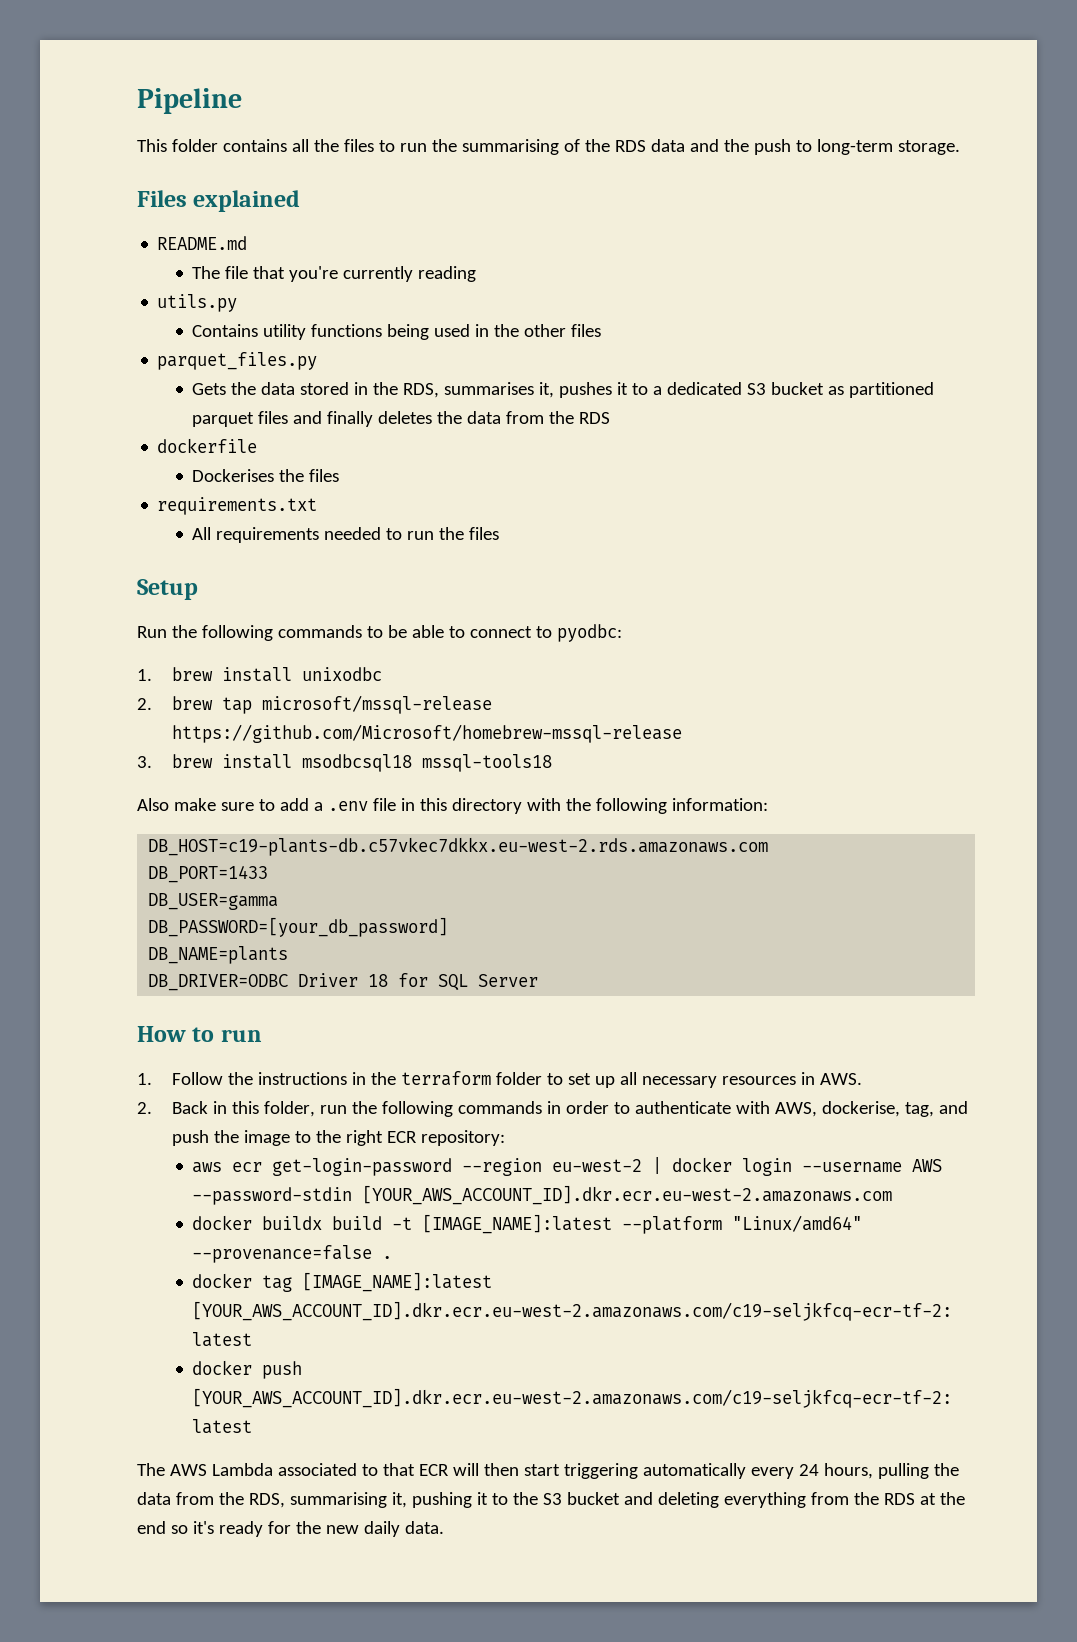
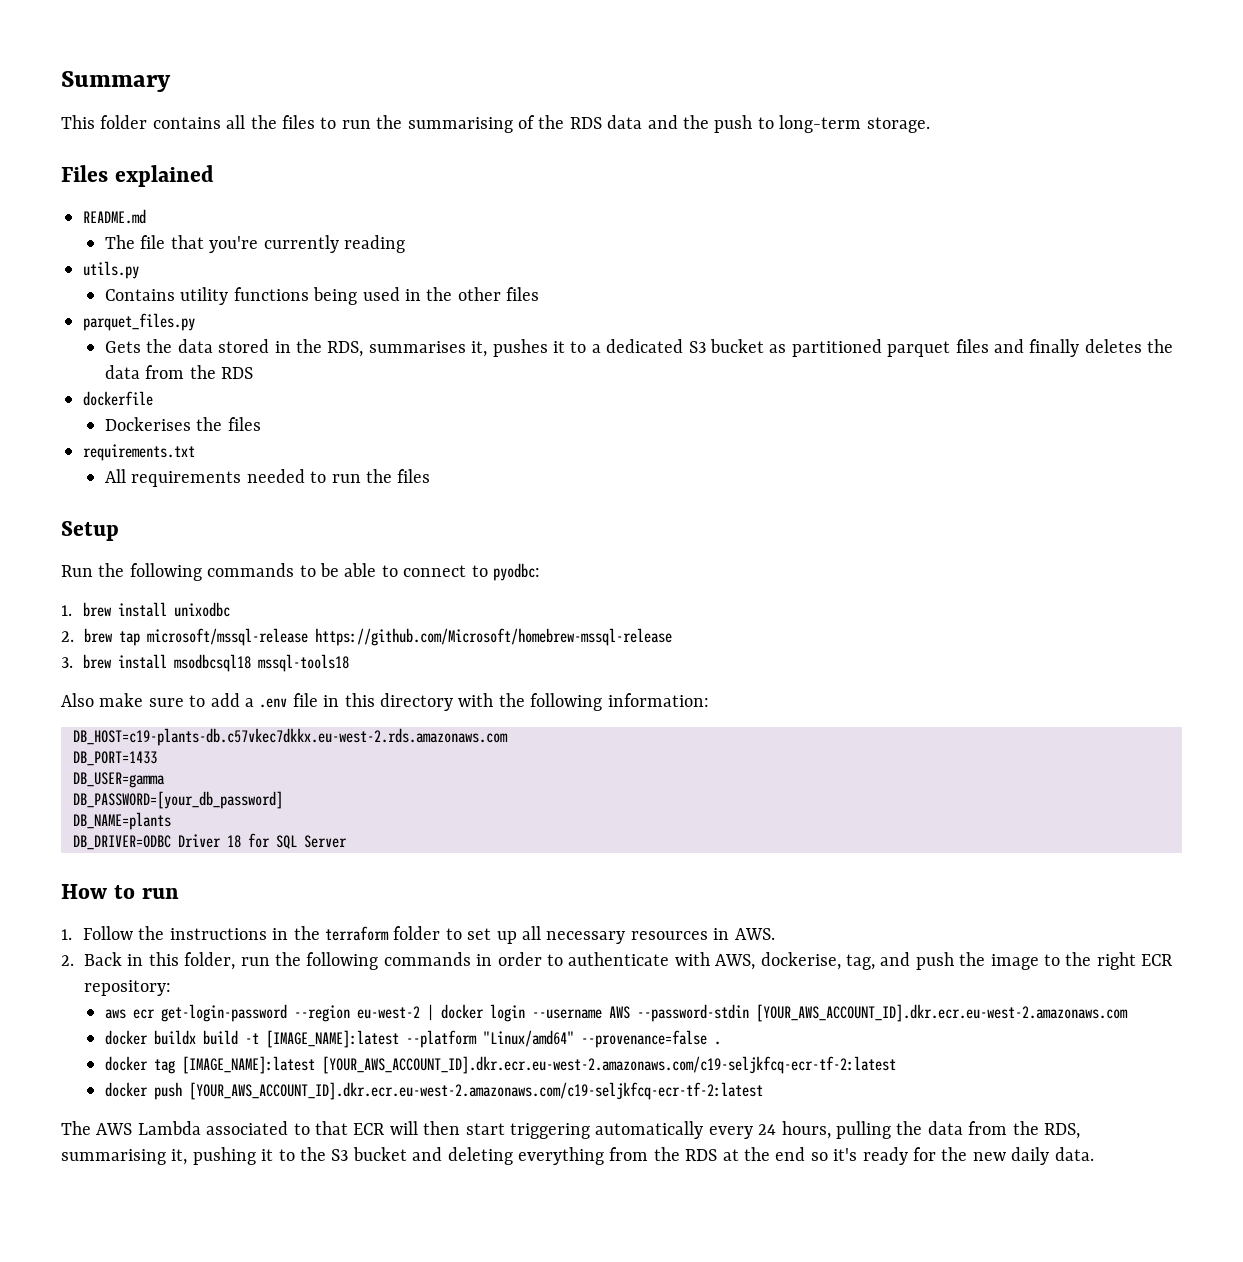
- Pipeline
+ Summary

